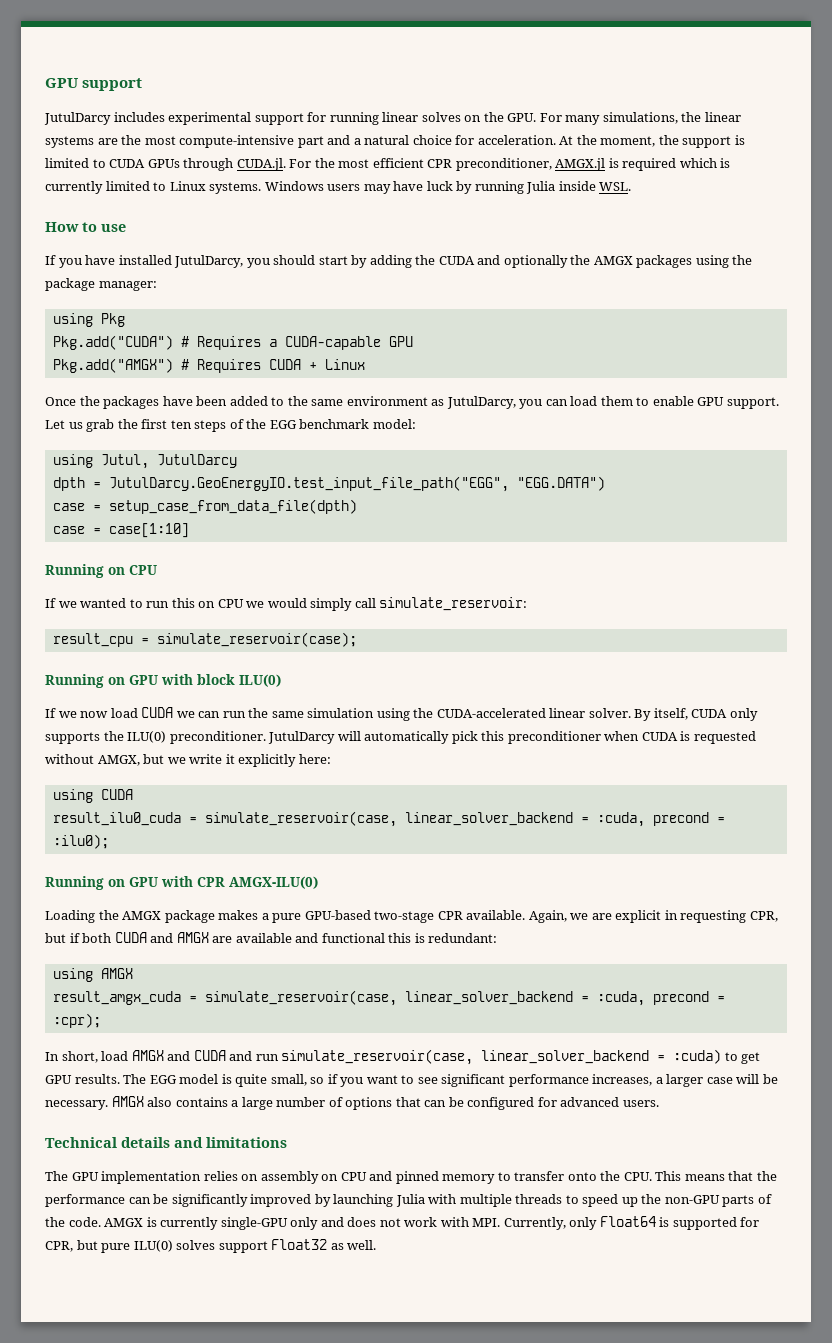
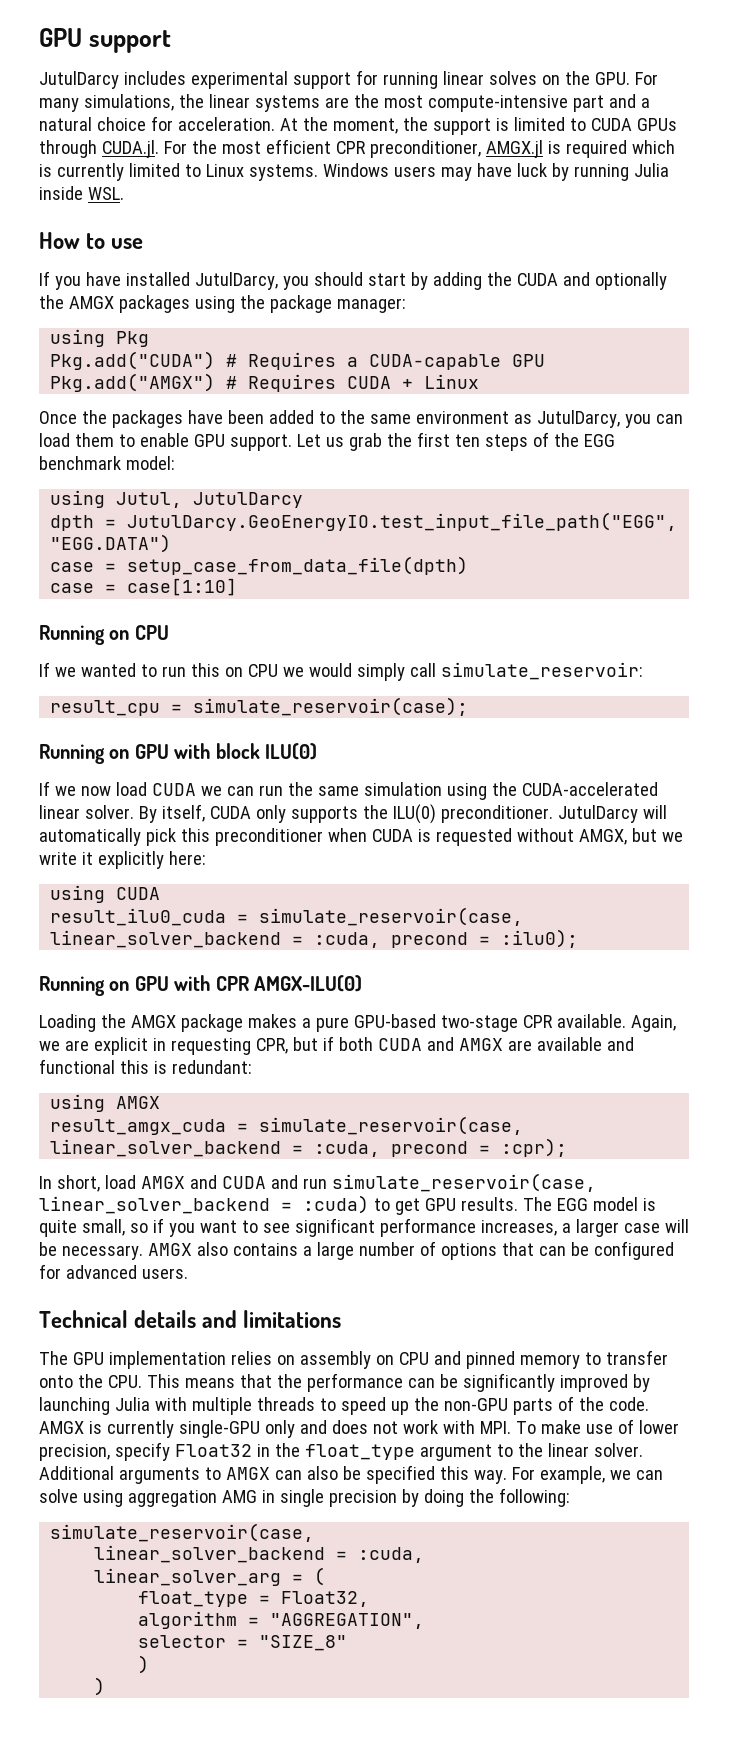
- AMGX is currently single-GPU only and does not work with MPI. Currently, only Float64 is supported for CPR, but pure ILU(0) solves support Float32 as well.
+ AMGX is currently single-GPU only and does not work with MPI. To make use of lower precision, specify Float32 in the float_type argument to the linear solver. Additional arguments to AMGX can also be specified this way. For example, we can solve using aggregation AMG in single precision by doing the following:
+ simulate_reservoir(case,
+ linear_solver_backend = :cuda,
+ linear_solver_arg = (
+ float_type = Float32,
+ algorithm = "AGGREGATION",
+ selector = "SIZE_8"
+ )
+ )

